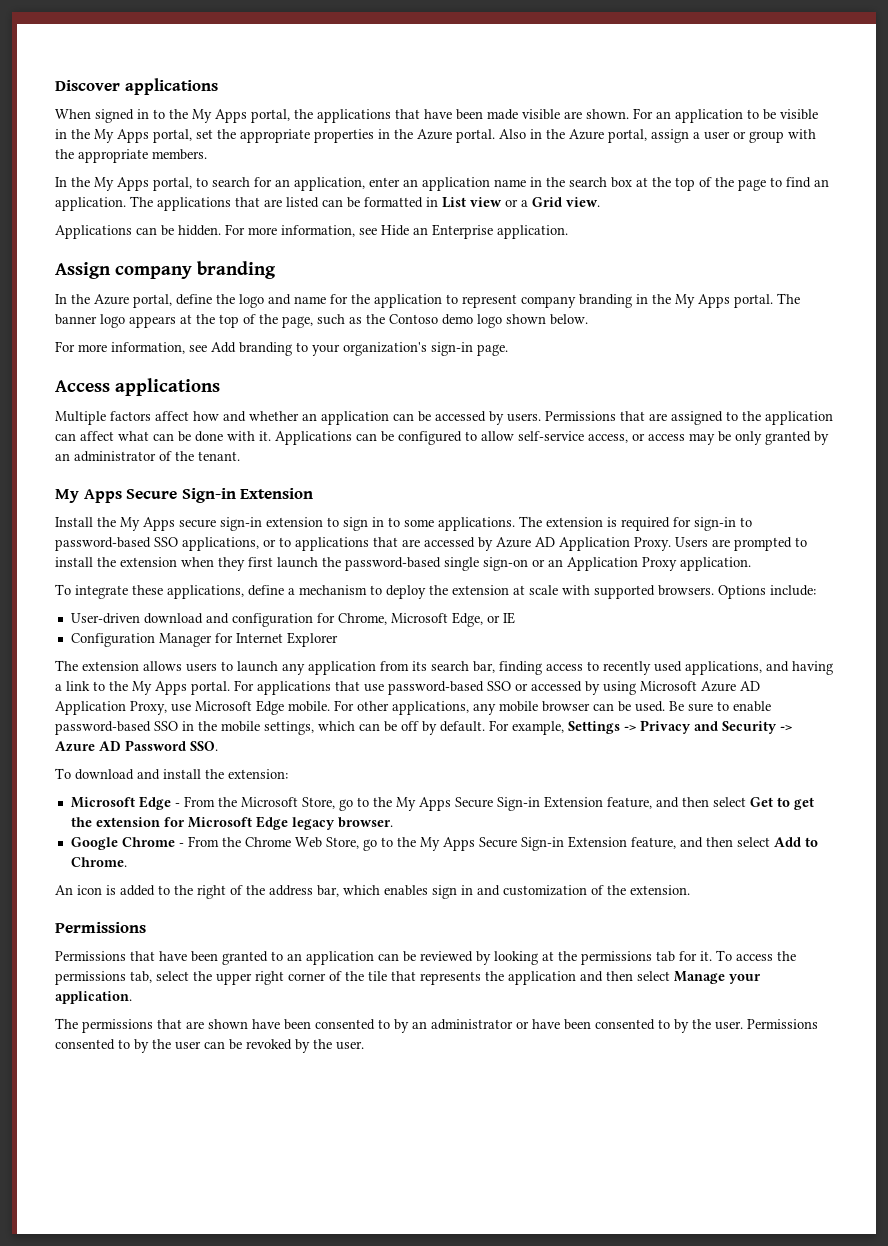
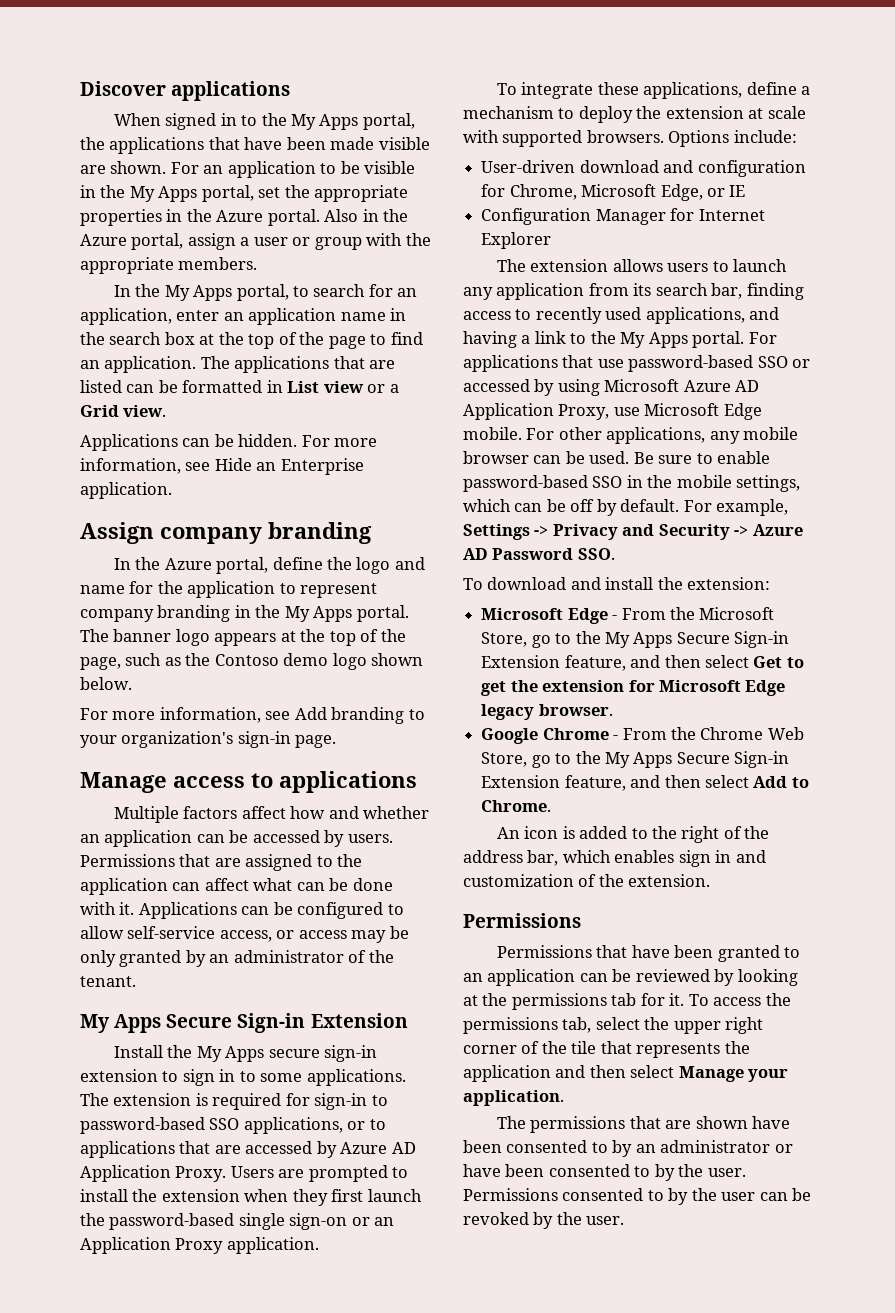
- Access applications
+ Manage access to applications

